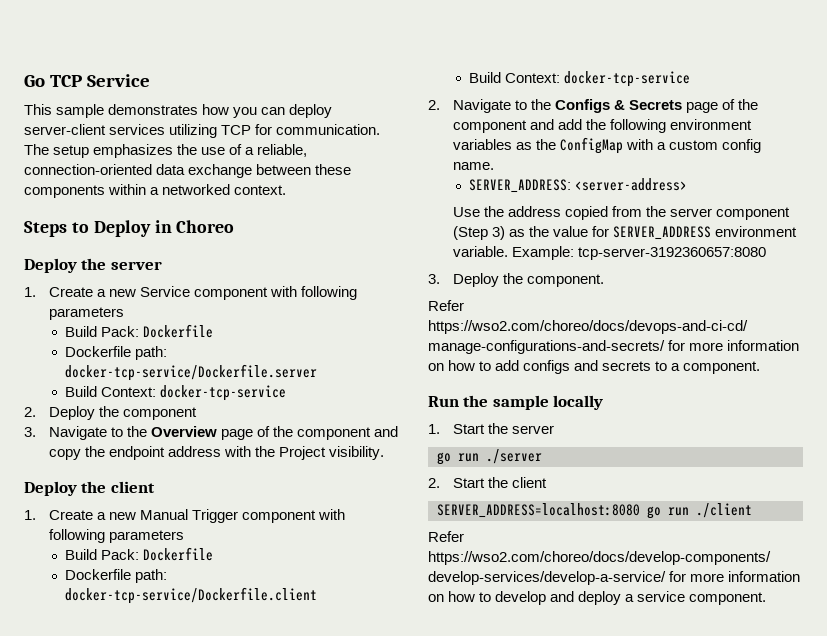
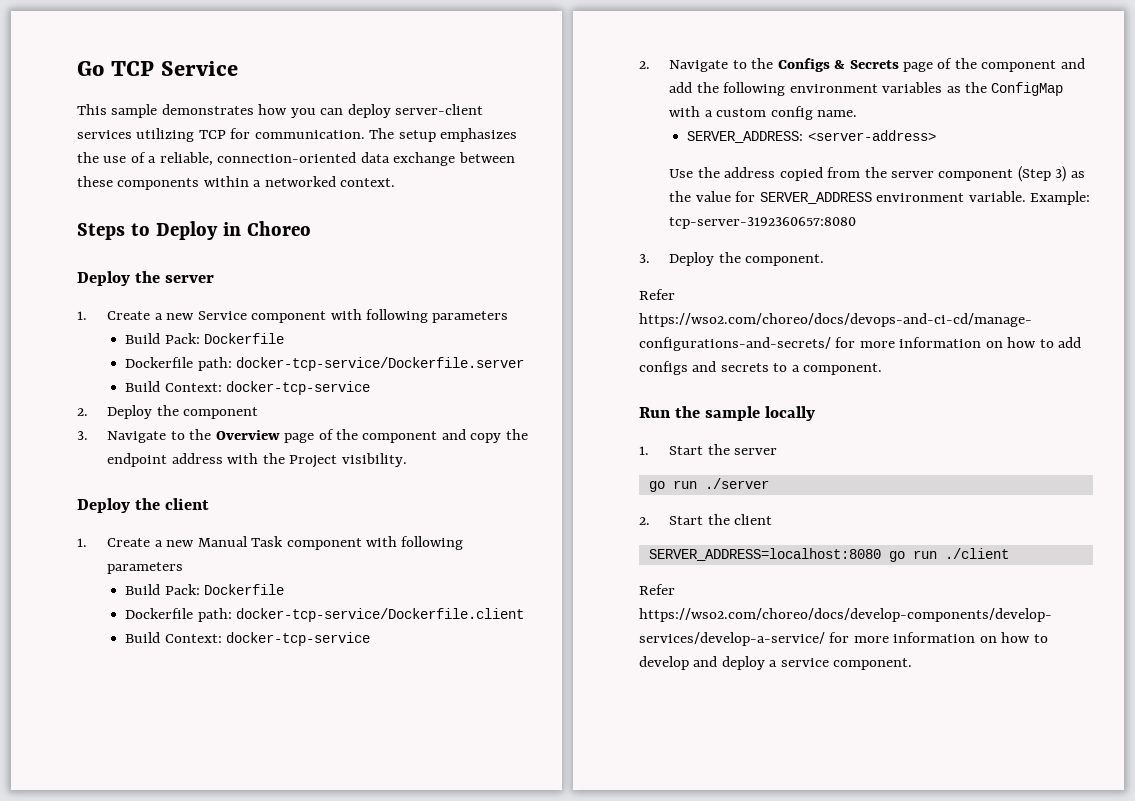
- 1. Create a new Manual Trigger component with following parameters
+ 1. Create a new Manual Task component with following parameters

